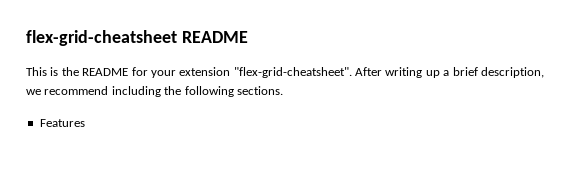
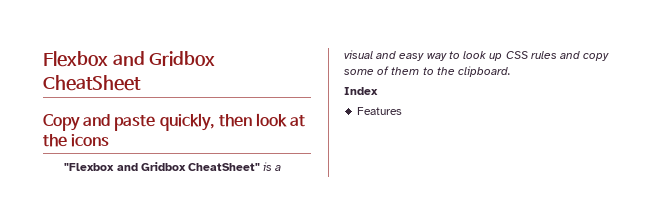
- flex-grid-cheatsheet README
- This is the README for your extension "flex-grid-cheatsheet". After writing up a brief description, we recommend including the following sections.
+ Flexbox and Gridbox CheatSheet
+ Copy and paste quickly, then look at the icons
+ "Flexbox and Gridbox CheatSheet" is a visual and easy way to look up CSS rules and copy some of them to the clipboard.
+ Index

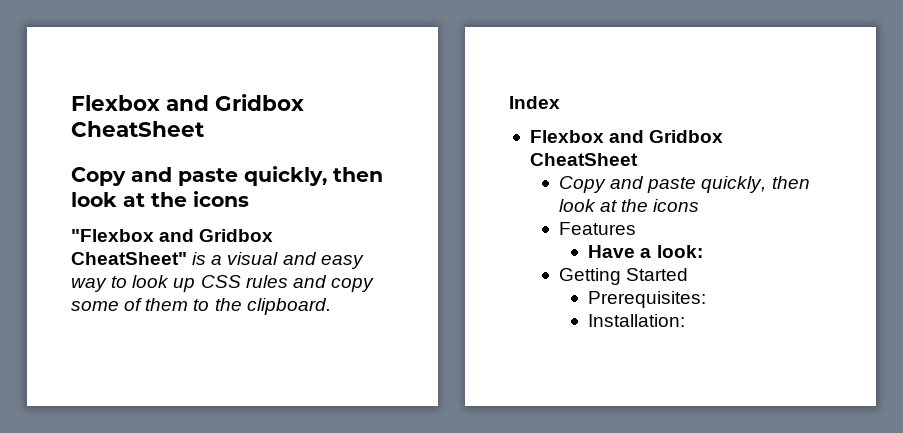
  Index
+ Flexbox and Gridbox CheatSheet
+ Copy and paste quickly, then look at the icons
  Features
+ Have a look:
+ Getting Started
+ Prerequisites:
+ Installation:

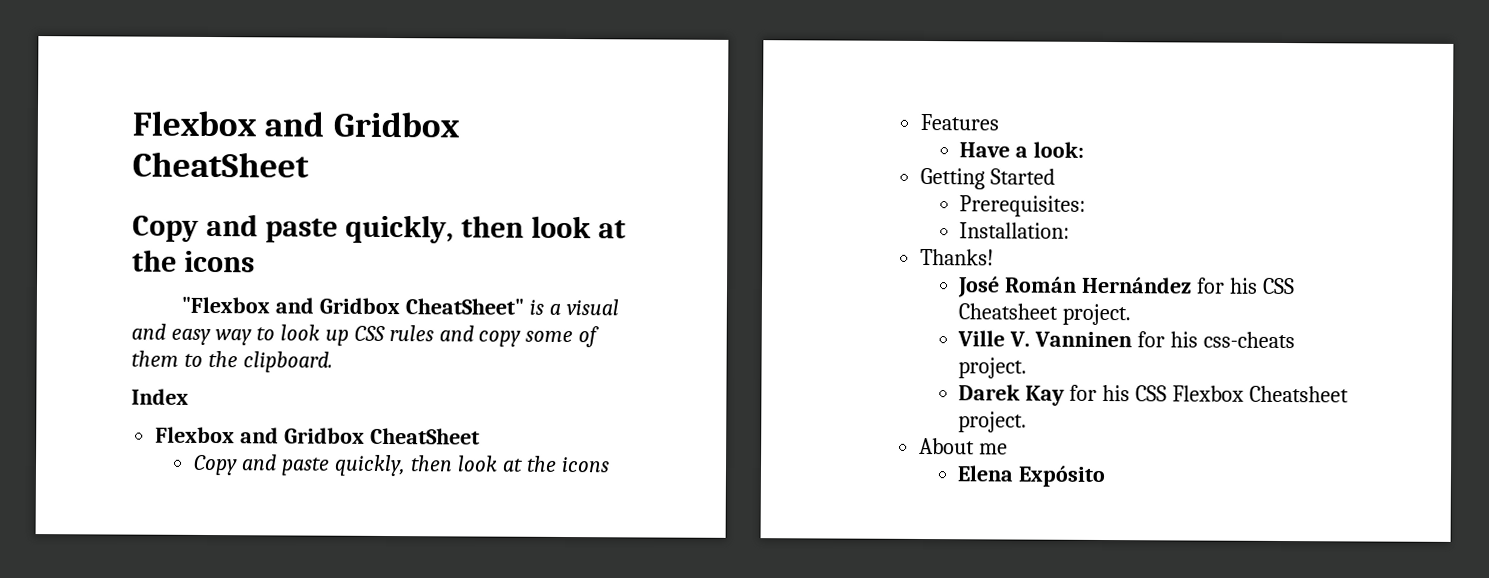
+ Thanks!
+ José Román Hernández for his CSS Cheatsheet project.
+ Ville V. Vanninen for his css-cheats project.
+ Darek Kay for his CSS Flexbox Cheatsheet project.
+ About me
+ Elena Expósito

